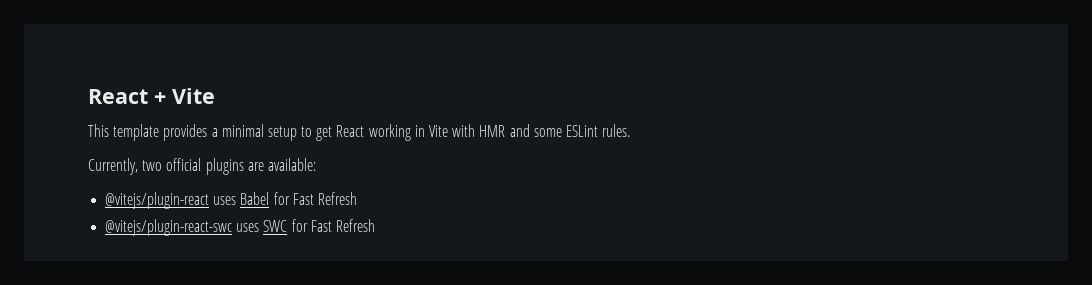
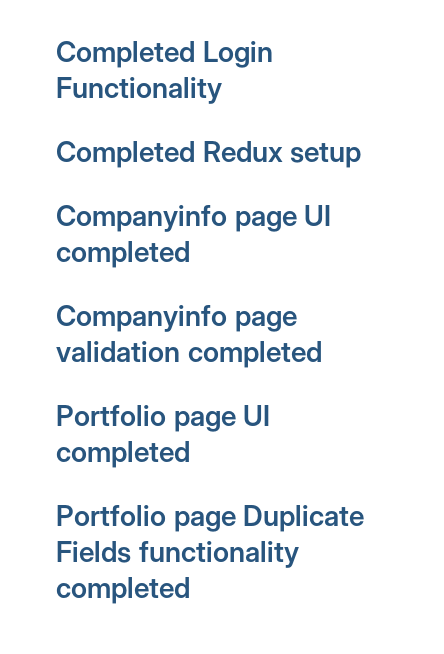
- React + Vite
- This template provides a minimal setup to get React working in Vite with HMR and some ESLint rules.
- Currently, two official plugins are available:
- @vitejs/plugin-react uses Babel for Fast Refresh
- @vitejs/plugin-react-swc uses SWC for Fast Refresh
+ Completed Login Functionality
+ Completed Redux setup
+ Companyinfo page UI completed
+ Companyinfo page validation completed
+ Portfolio page UI completed
+ Portfolio page Duplicate Fields functionality completed

